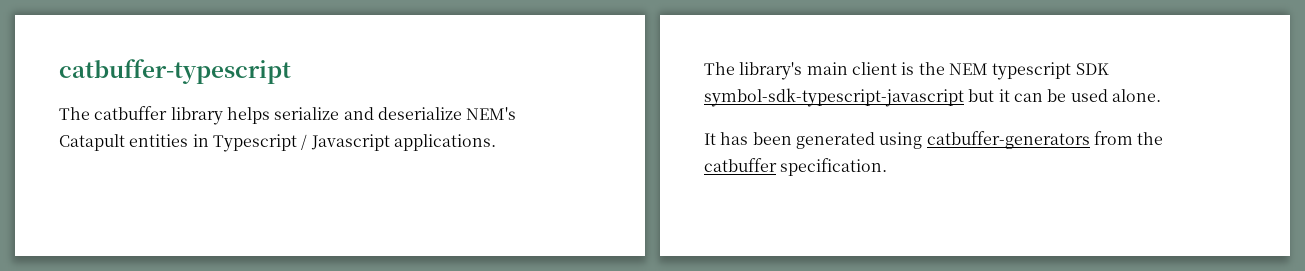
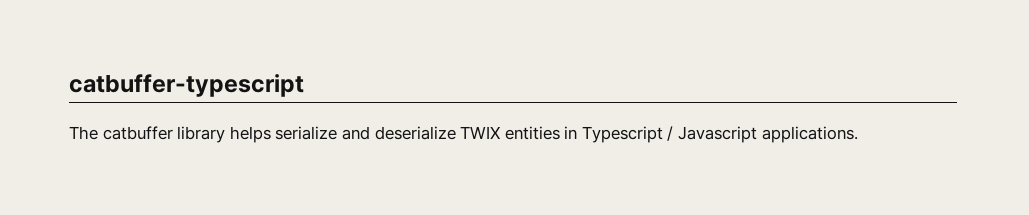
- The catbuffer library helps serialize and deserialize NEM's Catapult entities in Typescript / Javascript applications.
+ The catbuffer library helps serialize and deserialize TWIX entities in Typescript / Javascript applications.
- The library's main client is the NEM typescript SDK symbol-sdk-typescript-javascript but it can be used alone.
- It has been generated using catbuffer-generators from the catbuffer specification.

